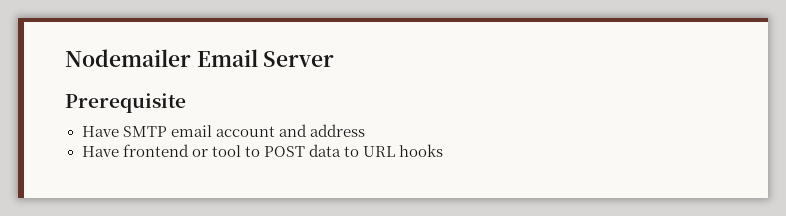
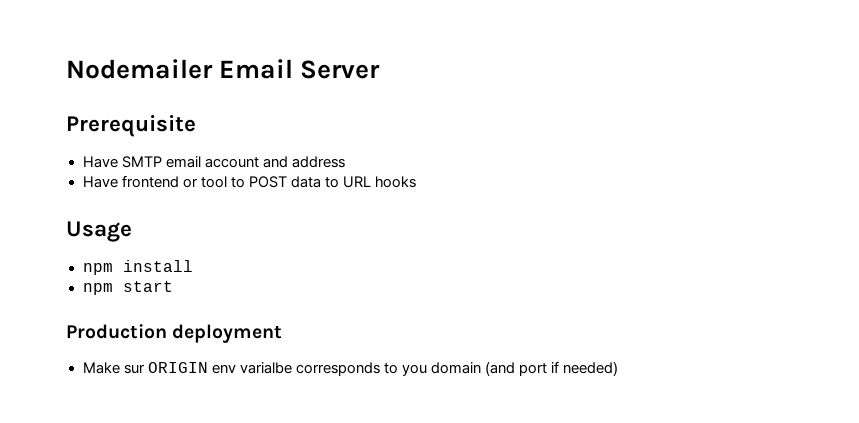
+ Usage
+ npm install
+ npm start
+ Production deployment
+ Make sur ORIGIN env varialbe corresponds to you domain (and port if needed)

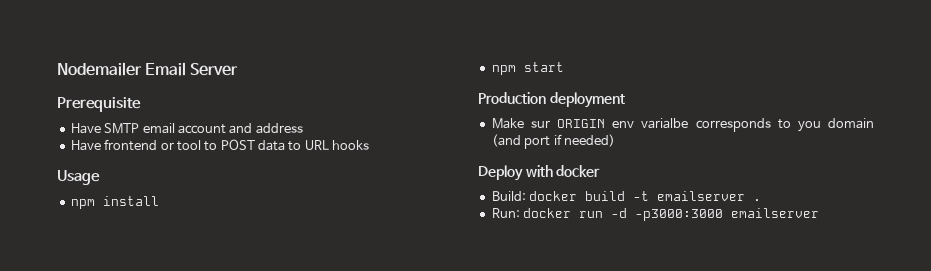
+ Deploy with docker
+ Build: docker build -t emailserver .
+ Run: docker run -d -p3000:3000 emailserver

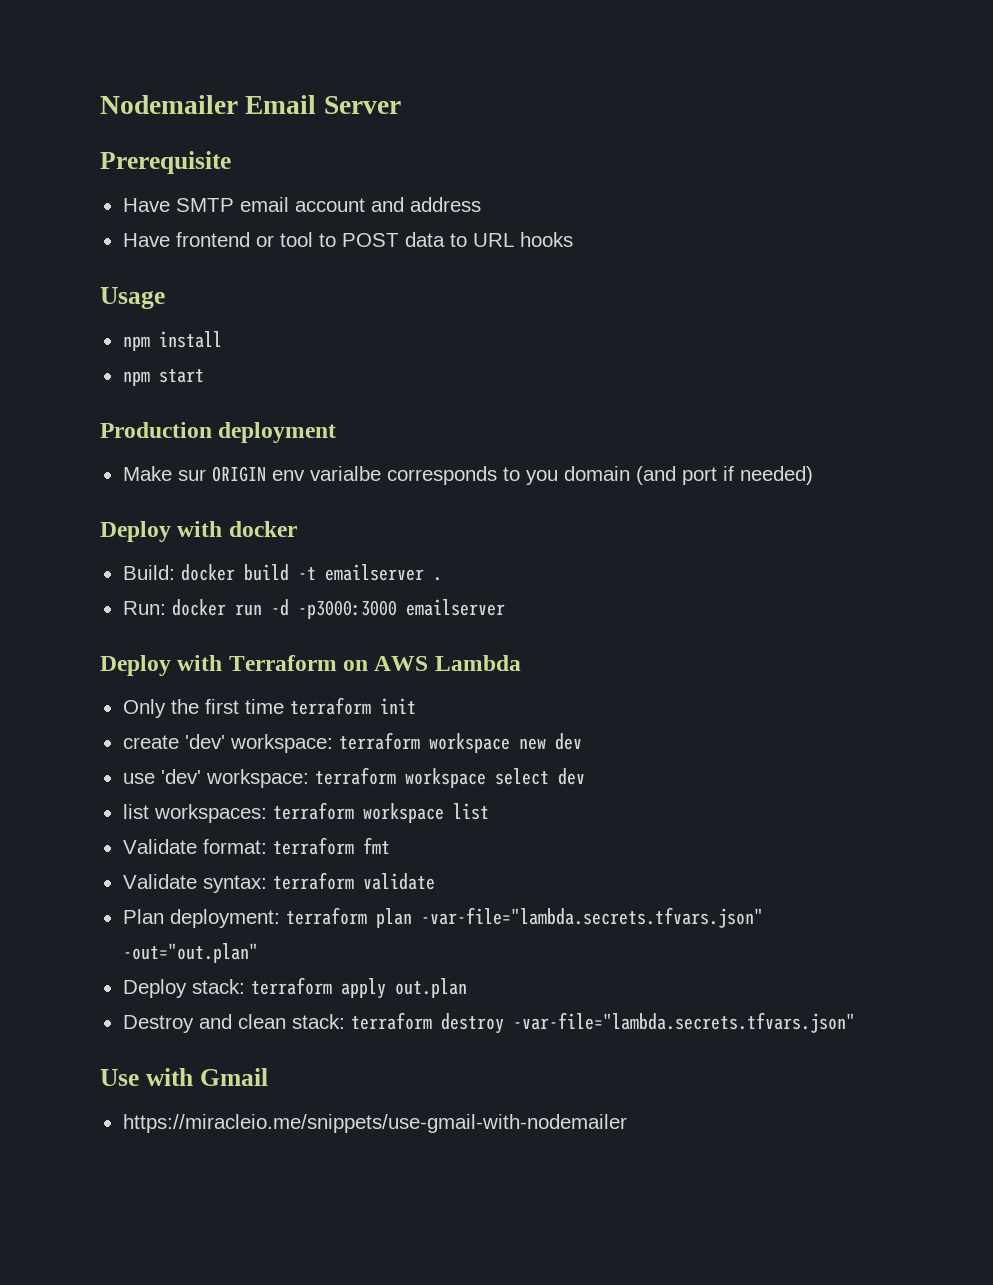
+ Deploy with Terraform on AWS Lambda
+ Only the first time terraform init
+ create 'dev' workspace: terraform workspace new dev
+ use 'dev' workspace: terraform workspace select dev
+ list workspaces: terraform workspace list
+ Validate format: terraform fmt
+ Validate syntax: terraform validate
+ Plan deployment: terraform plan -var-file="lambda.secrets.tfvars.json" -out="out.plan"
+ Deploy stack: terraform apply out.plan
+ Destroy and clean stack: terraform destroy -var-file="lambda.secrets.tfvars.json"
+ Use with Gmail
+ https://miracleio.me/snippets/use-gmail-with-nodemailer

